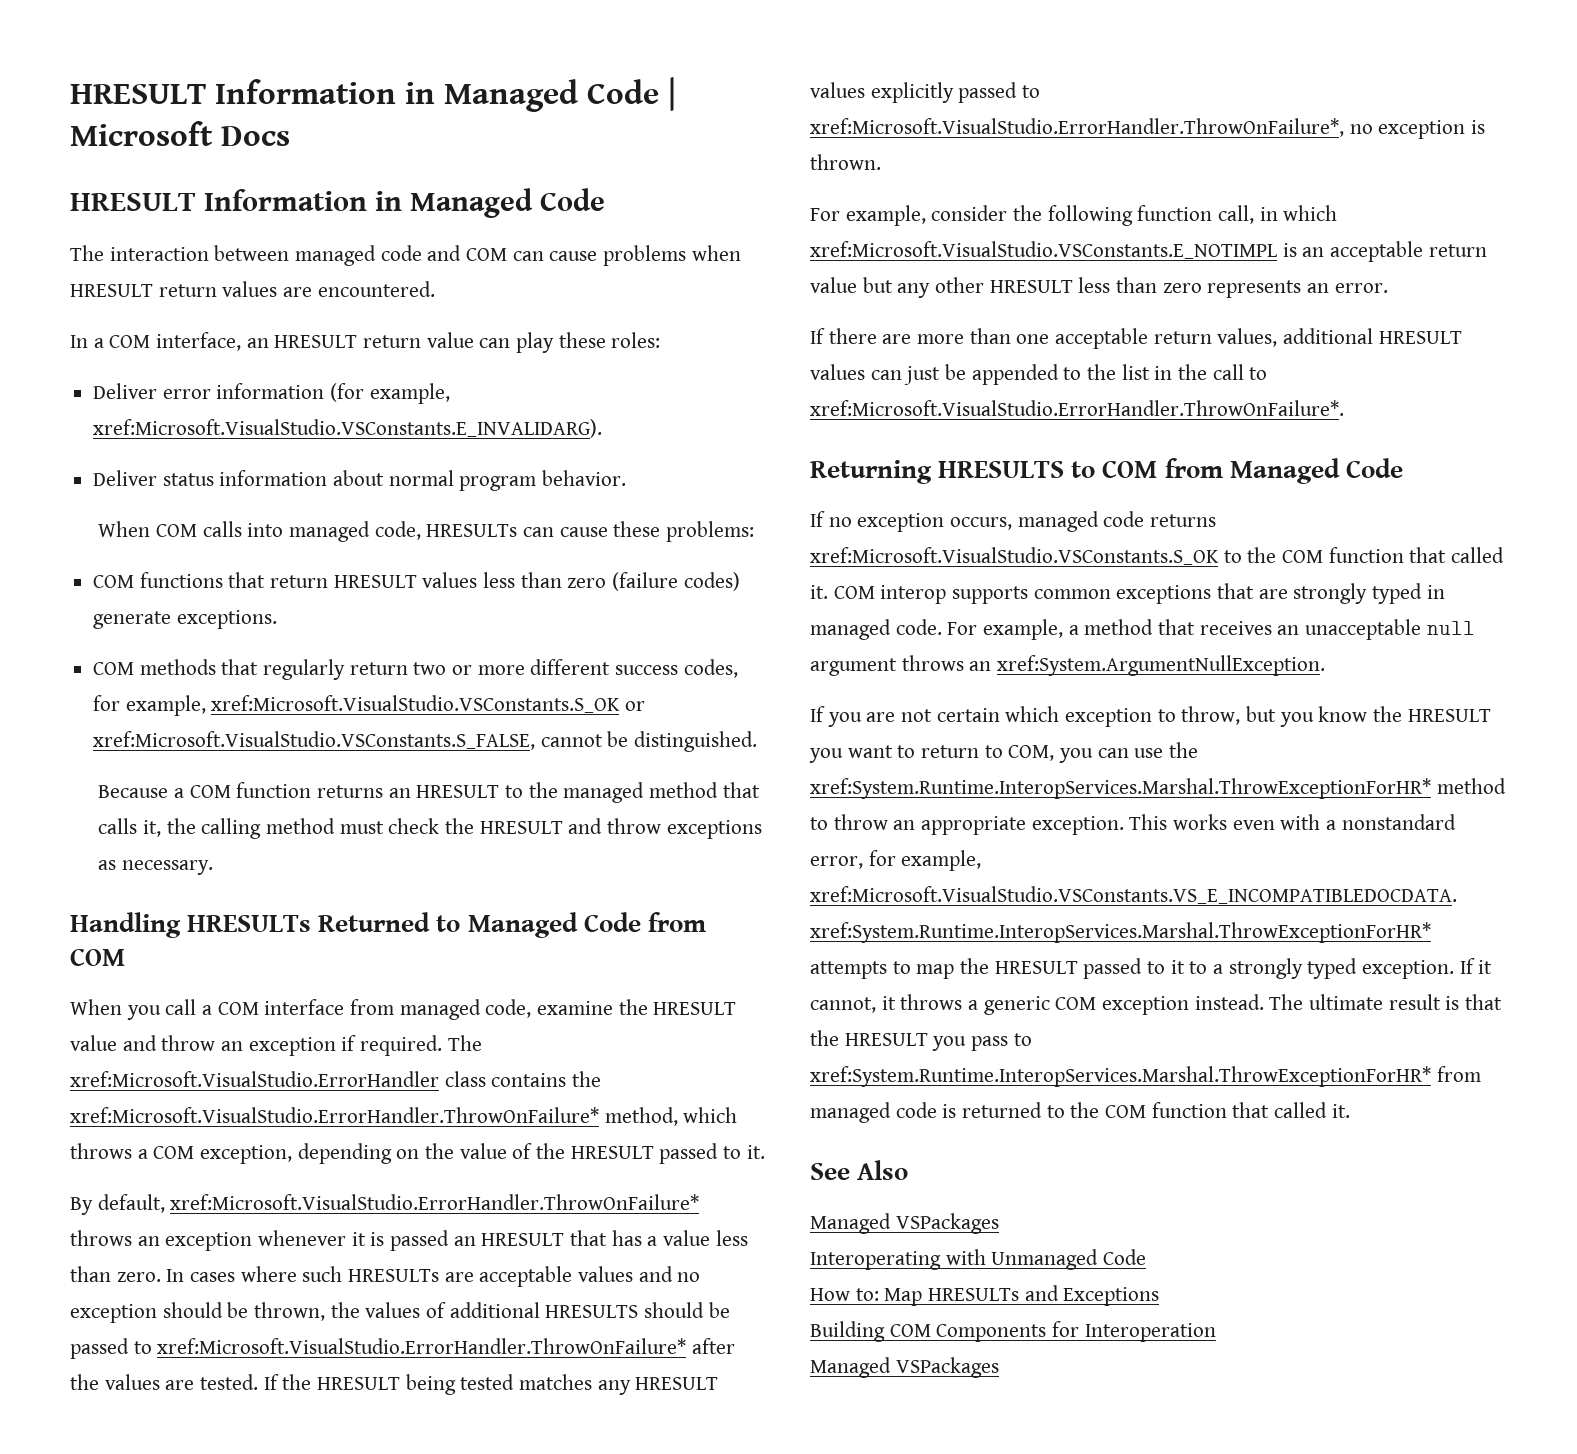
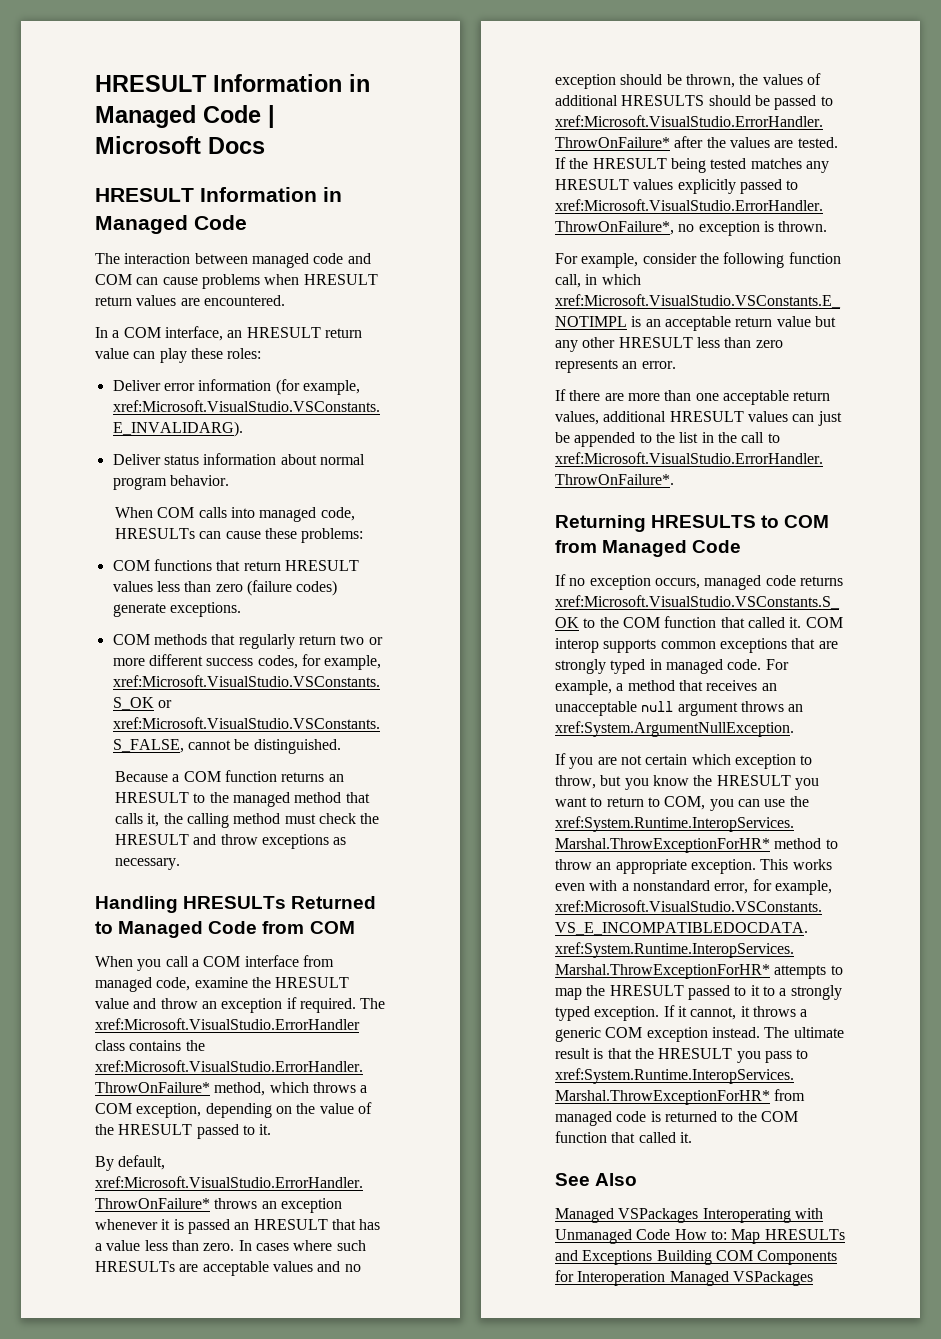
  See Also
- Managed VSPackages
- Interoperating with Unmanaged Code
- How to: Map HRESULTs and Exceptions
- Building COM Components for Interoperation
- Managed VSPackages
+ Managed VSPackages Interoperating with Unmanaged Code How to: Map HRESULTs and Exceptions Building COM Components for Interoperation Managed VSPackages

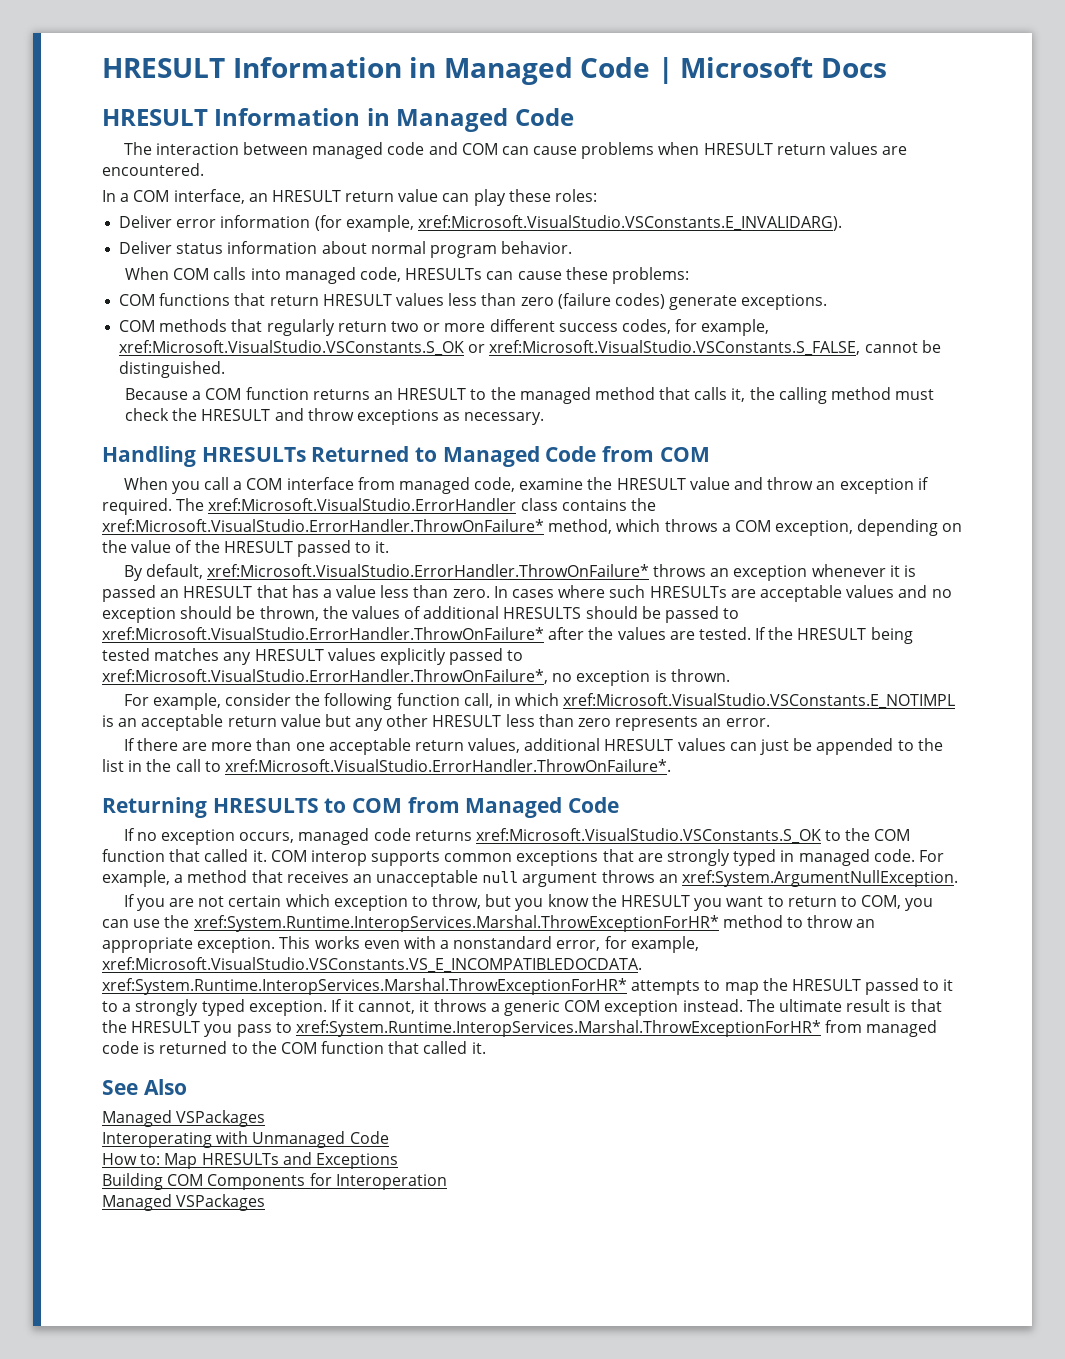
  See Also
- Managed VSPackages Interoperating with Unmanaged Code How to: Map HRESULTs and Exceptions Building COM Components for Interoperation Managed VSPackages
+ Managed VSPackages
+ Interoperating with Unmanaged Code
+ How to: Map HRESULTs and Exceptions
+ Building COM Components for Interoperation
+ Managed VSPackages

